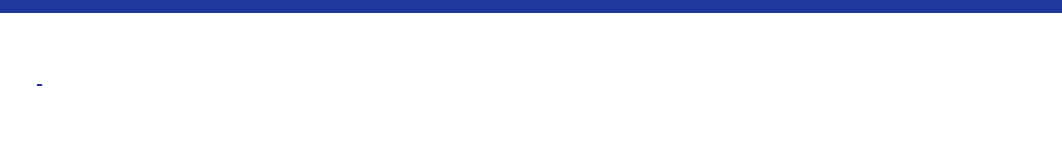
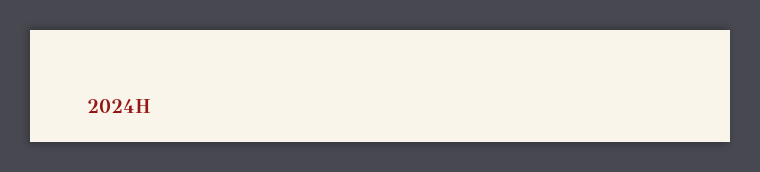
- -
+ 2024H

